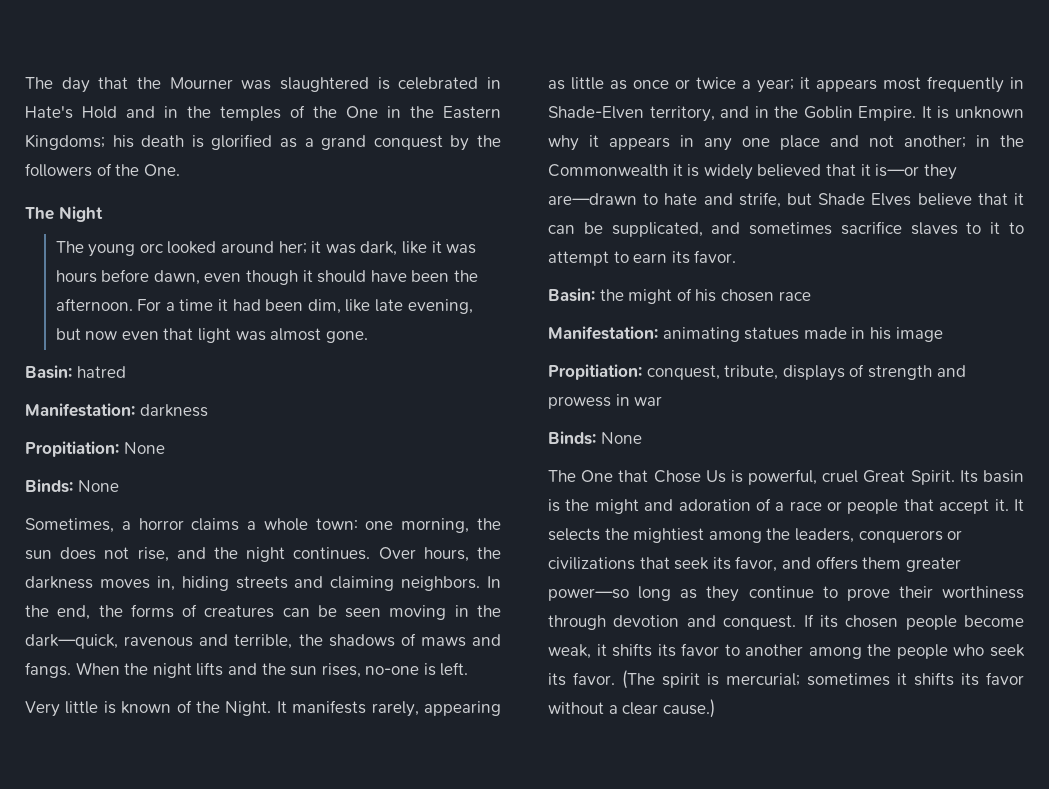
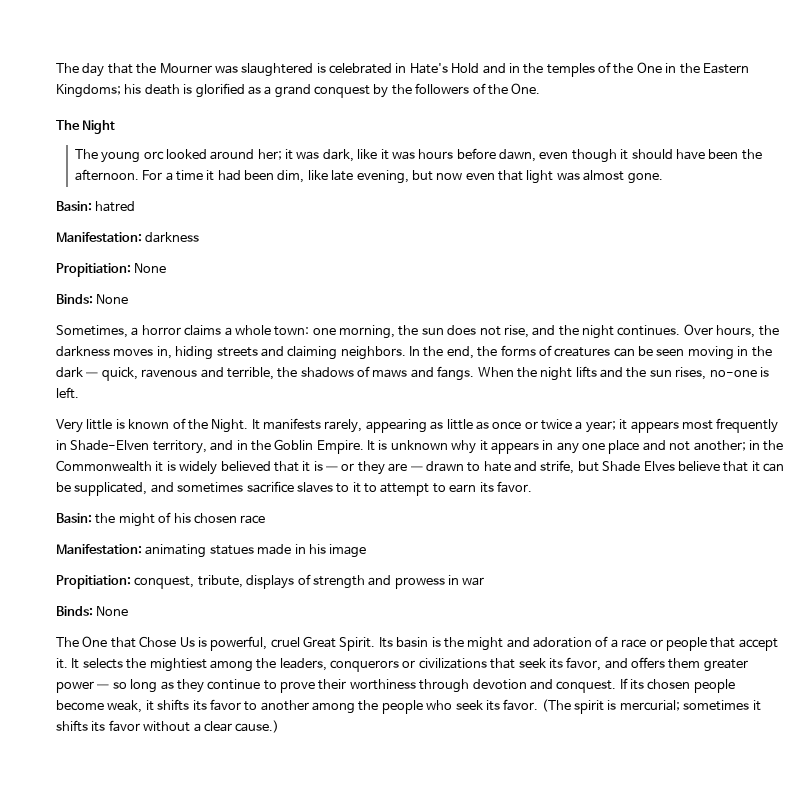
- In the end, the forms of creatures can be seen moving in the dark—quick, ravenous and terrible, the shadows of maws and fangs.
+ In the end, the forms of creatures can be seen moving in the dark — quick, ravenous and terrible, the shadows of maws and fangs.
- It is unknown why it appears in any one place and not another; in the Commonwealth it is widely believed that it is—or they are—drawn to hate and strife, but Shade Elves believe that it can be supplicated, and sometimes sacrifice slaves to it to attempt to earn its favor.
+ It is unknown why it appears in any one place and not another; in the Commonwealth it is widely believed that it is — or they are — drawn to hate and strife, but Shade Elves believe that it can be supplicated, and sometimes sacrifice slaves to it to attempt to earn its favor.
- It selects the mightiest among the leaders, conquerors or civilizations that seek its favor, and offers them greater power—so long as they continue to prove their worthiness through devotion and conquest.
+ It selects the mightiest among the leaders, conquerors or civilizations that seek its favor, and offers them greater power — so long as they continue to prove their worthiness through devotion and conquest.

